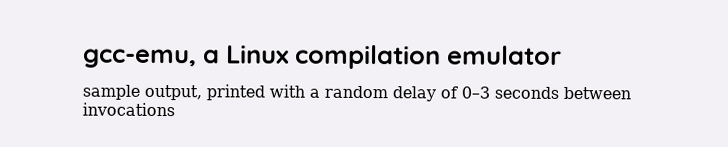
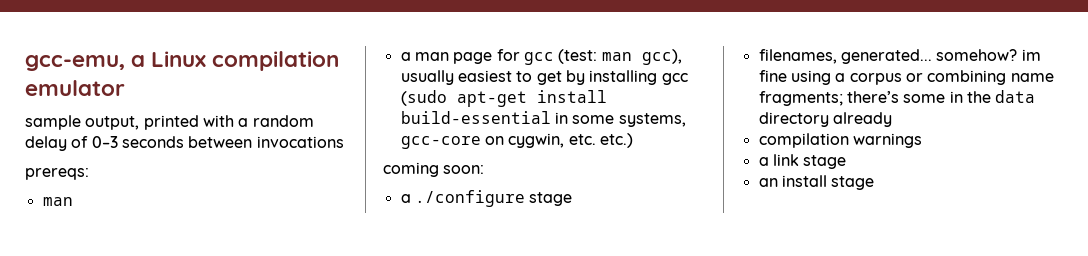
+ prereqs:
+ man
+ a man page for gcc (test: man gcc), usually easiest to get by installing gcc (sudo apt-get install build-essential in some systems, gcc-core on cygwin, etc. etc.)
+ coming soon:
+ a ./configure stage
+ filenames, generated... somehow? im fine using a corpus or combining name fragments; there’s some in the data directory already
+ compilation warnings
+ a link stage
+ an install stage

